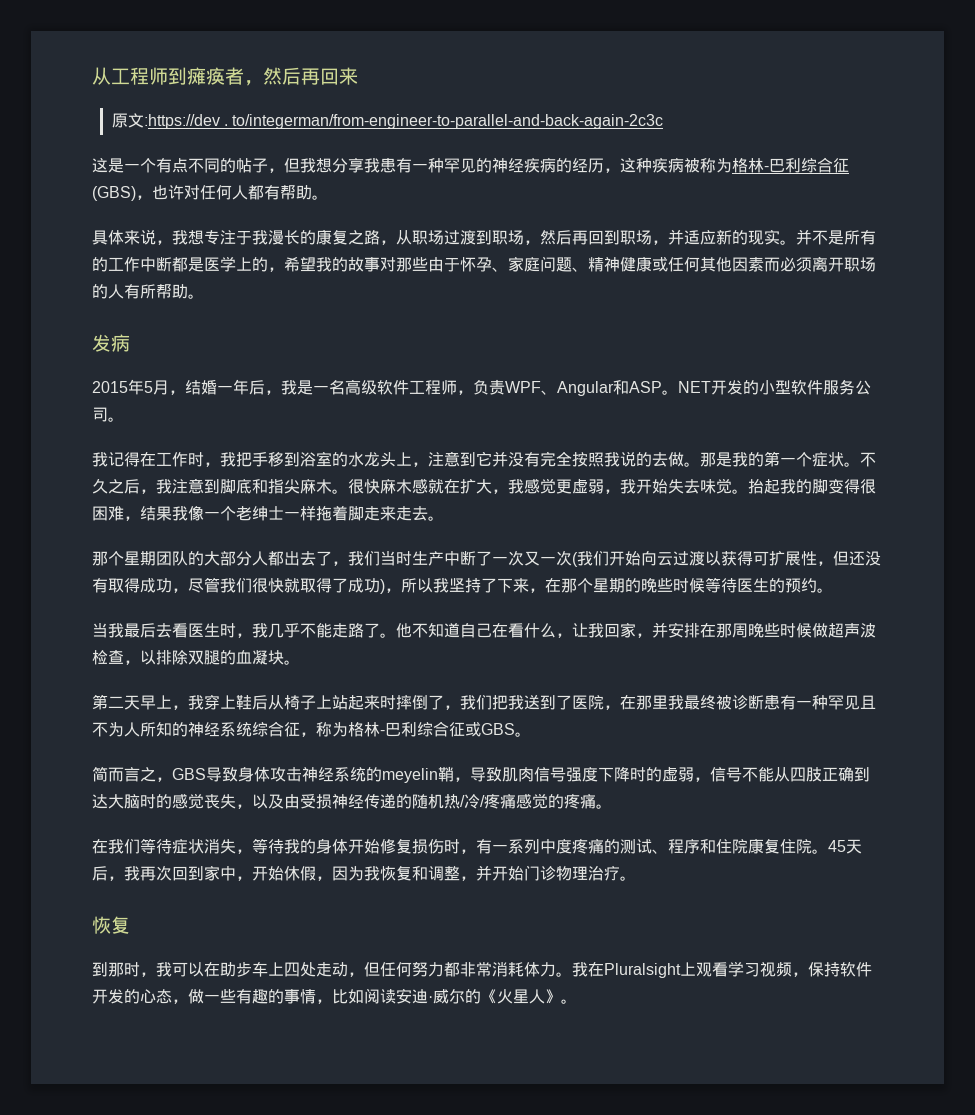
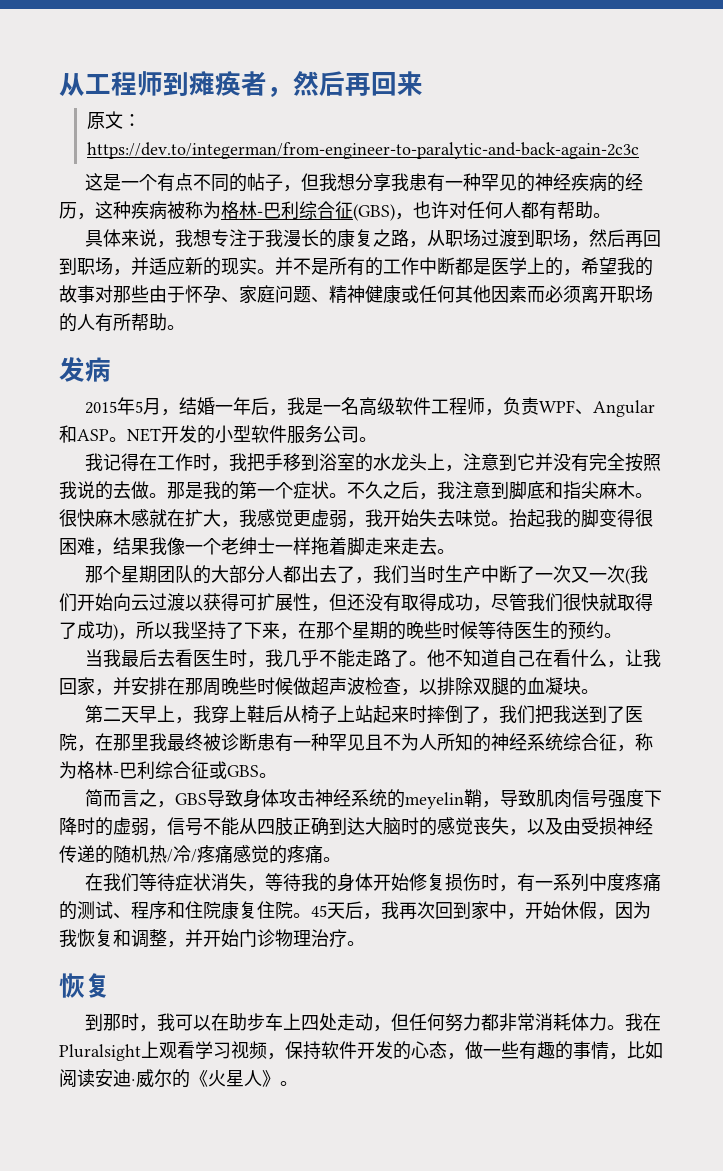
- 原文:https://dev . to/integerman/from-engineer-to-parallel-and-back-again-2c3c
+ 原文：https://dev.to/integerman/from-engineer-to-paralytic-and-back-again-2c3c

